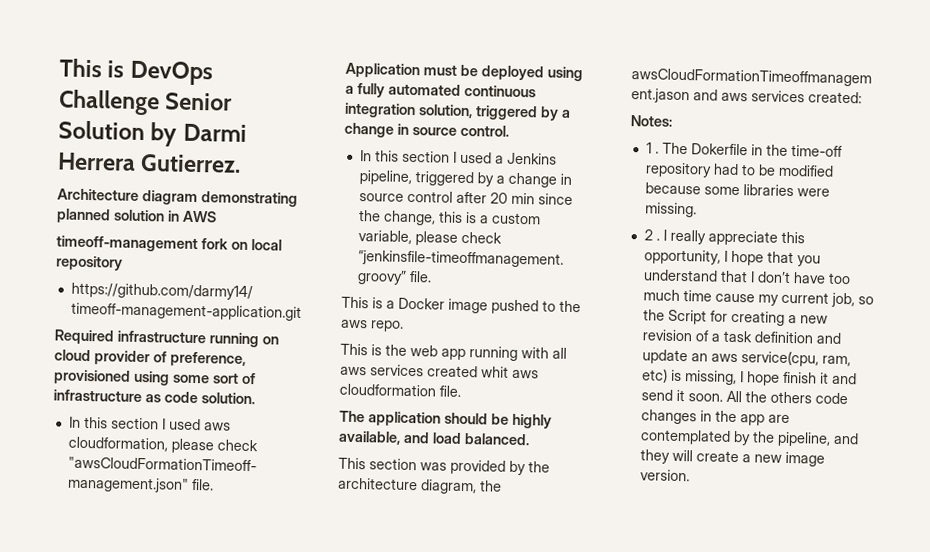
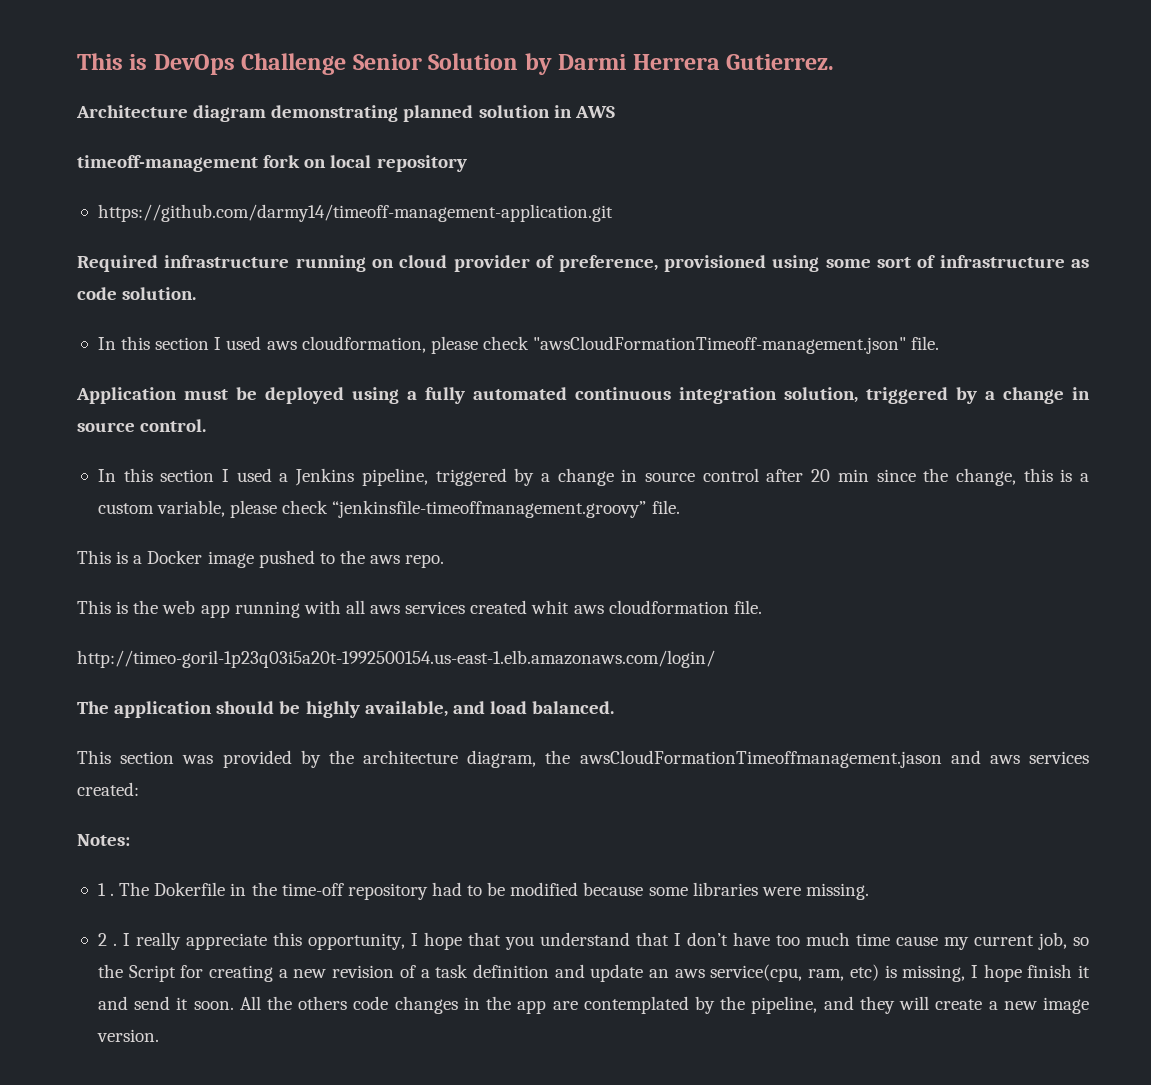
+ http://timeo-goril-1p23q03i5a20t-1992500154.us-east-1.elb.amazonaws.com/login/

